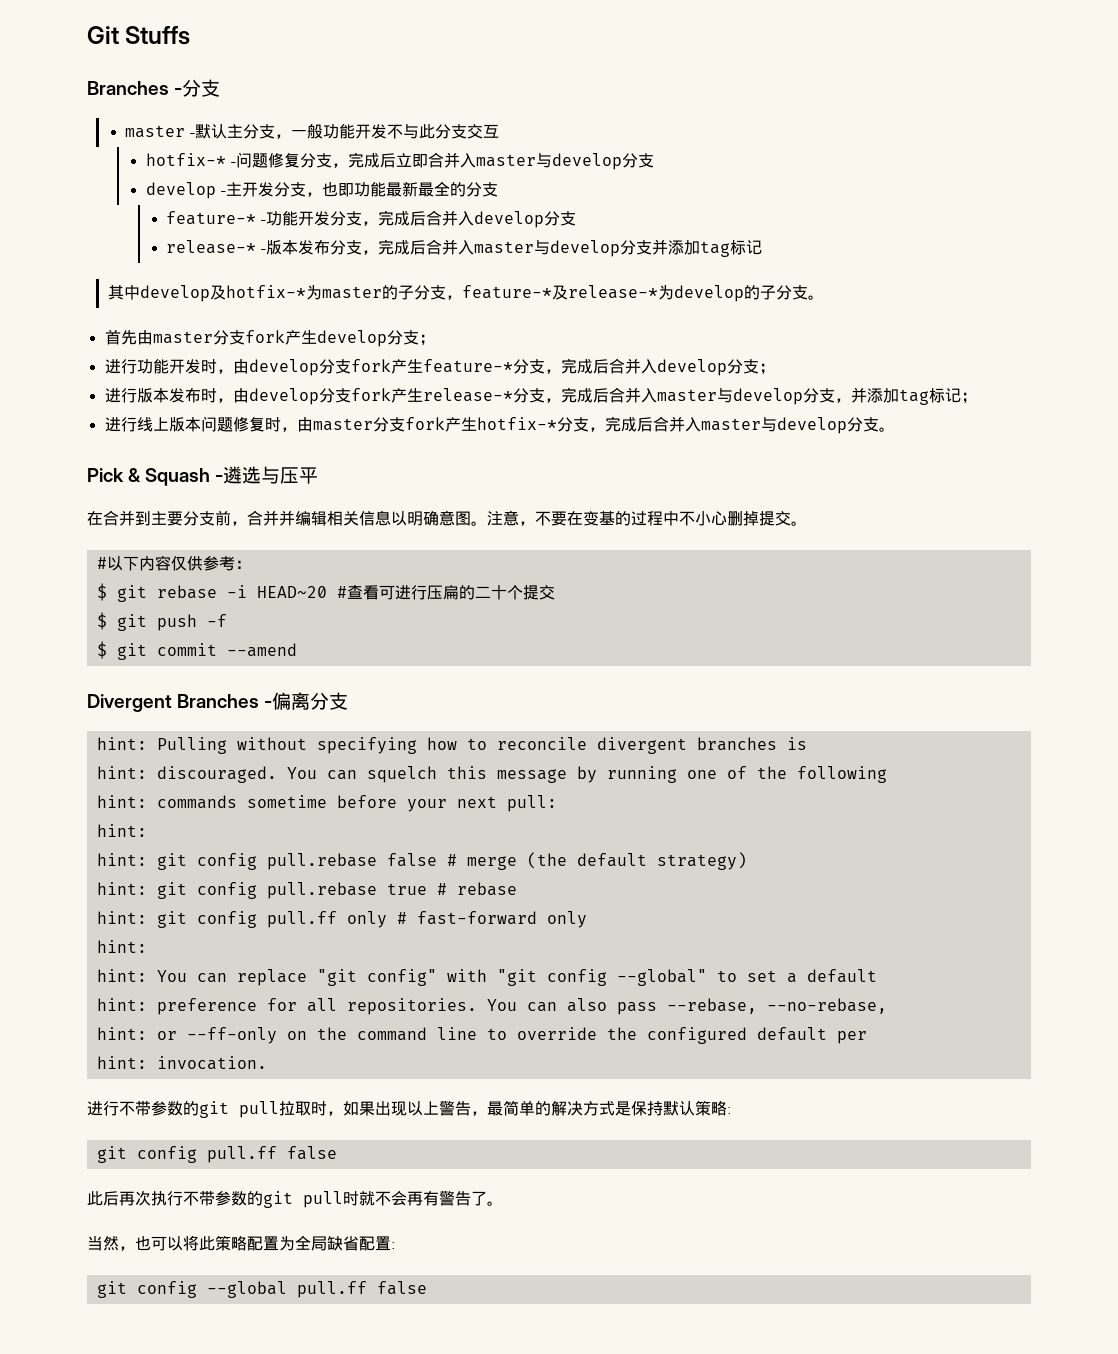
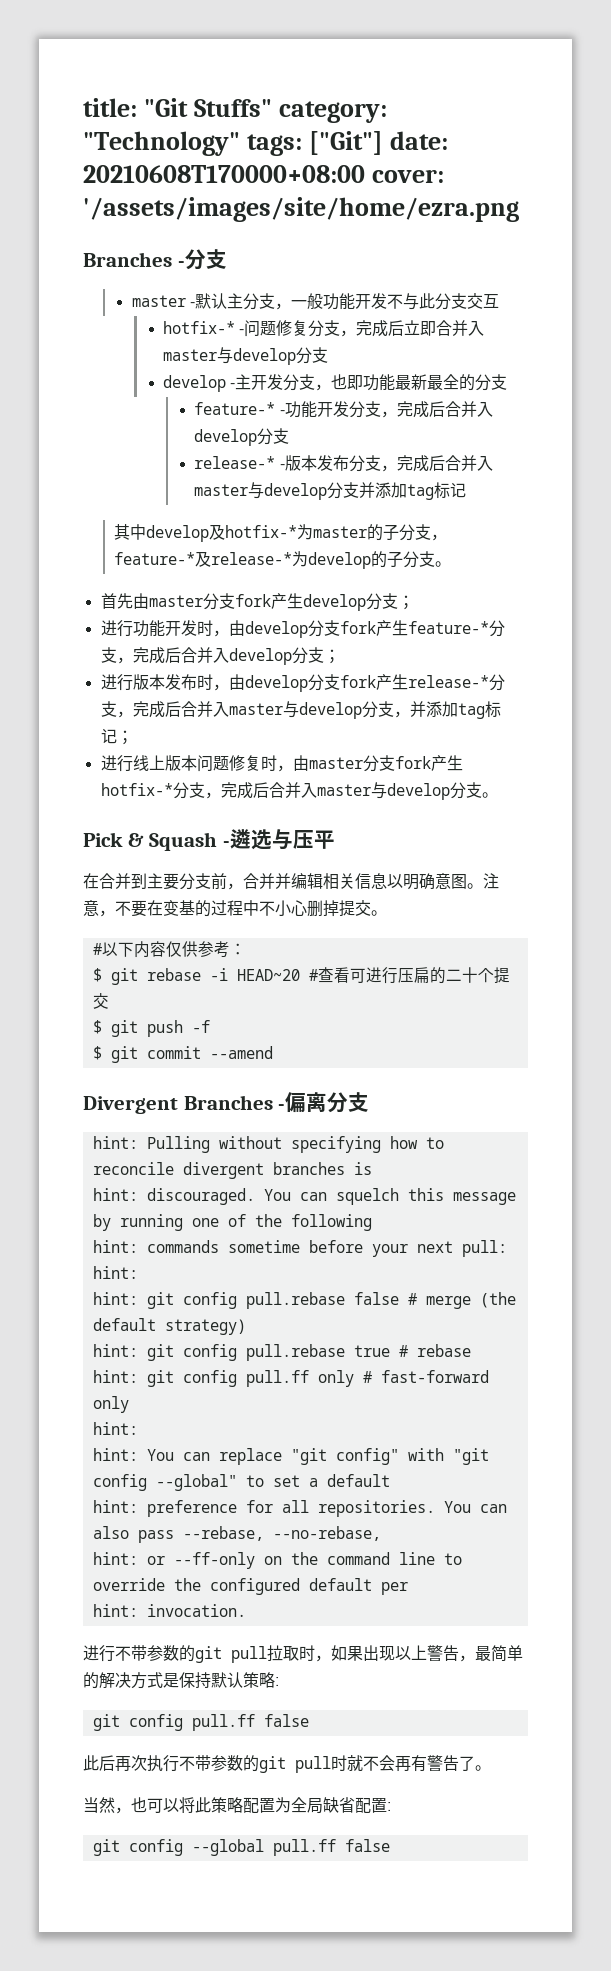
- Git Stuffs
+ title: "Git Stuffs" category: "Technology" tags: ["Git"] date: 20210608T170000+08:00 cover: '/assets/images/site/home/ezra.png

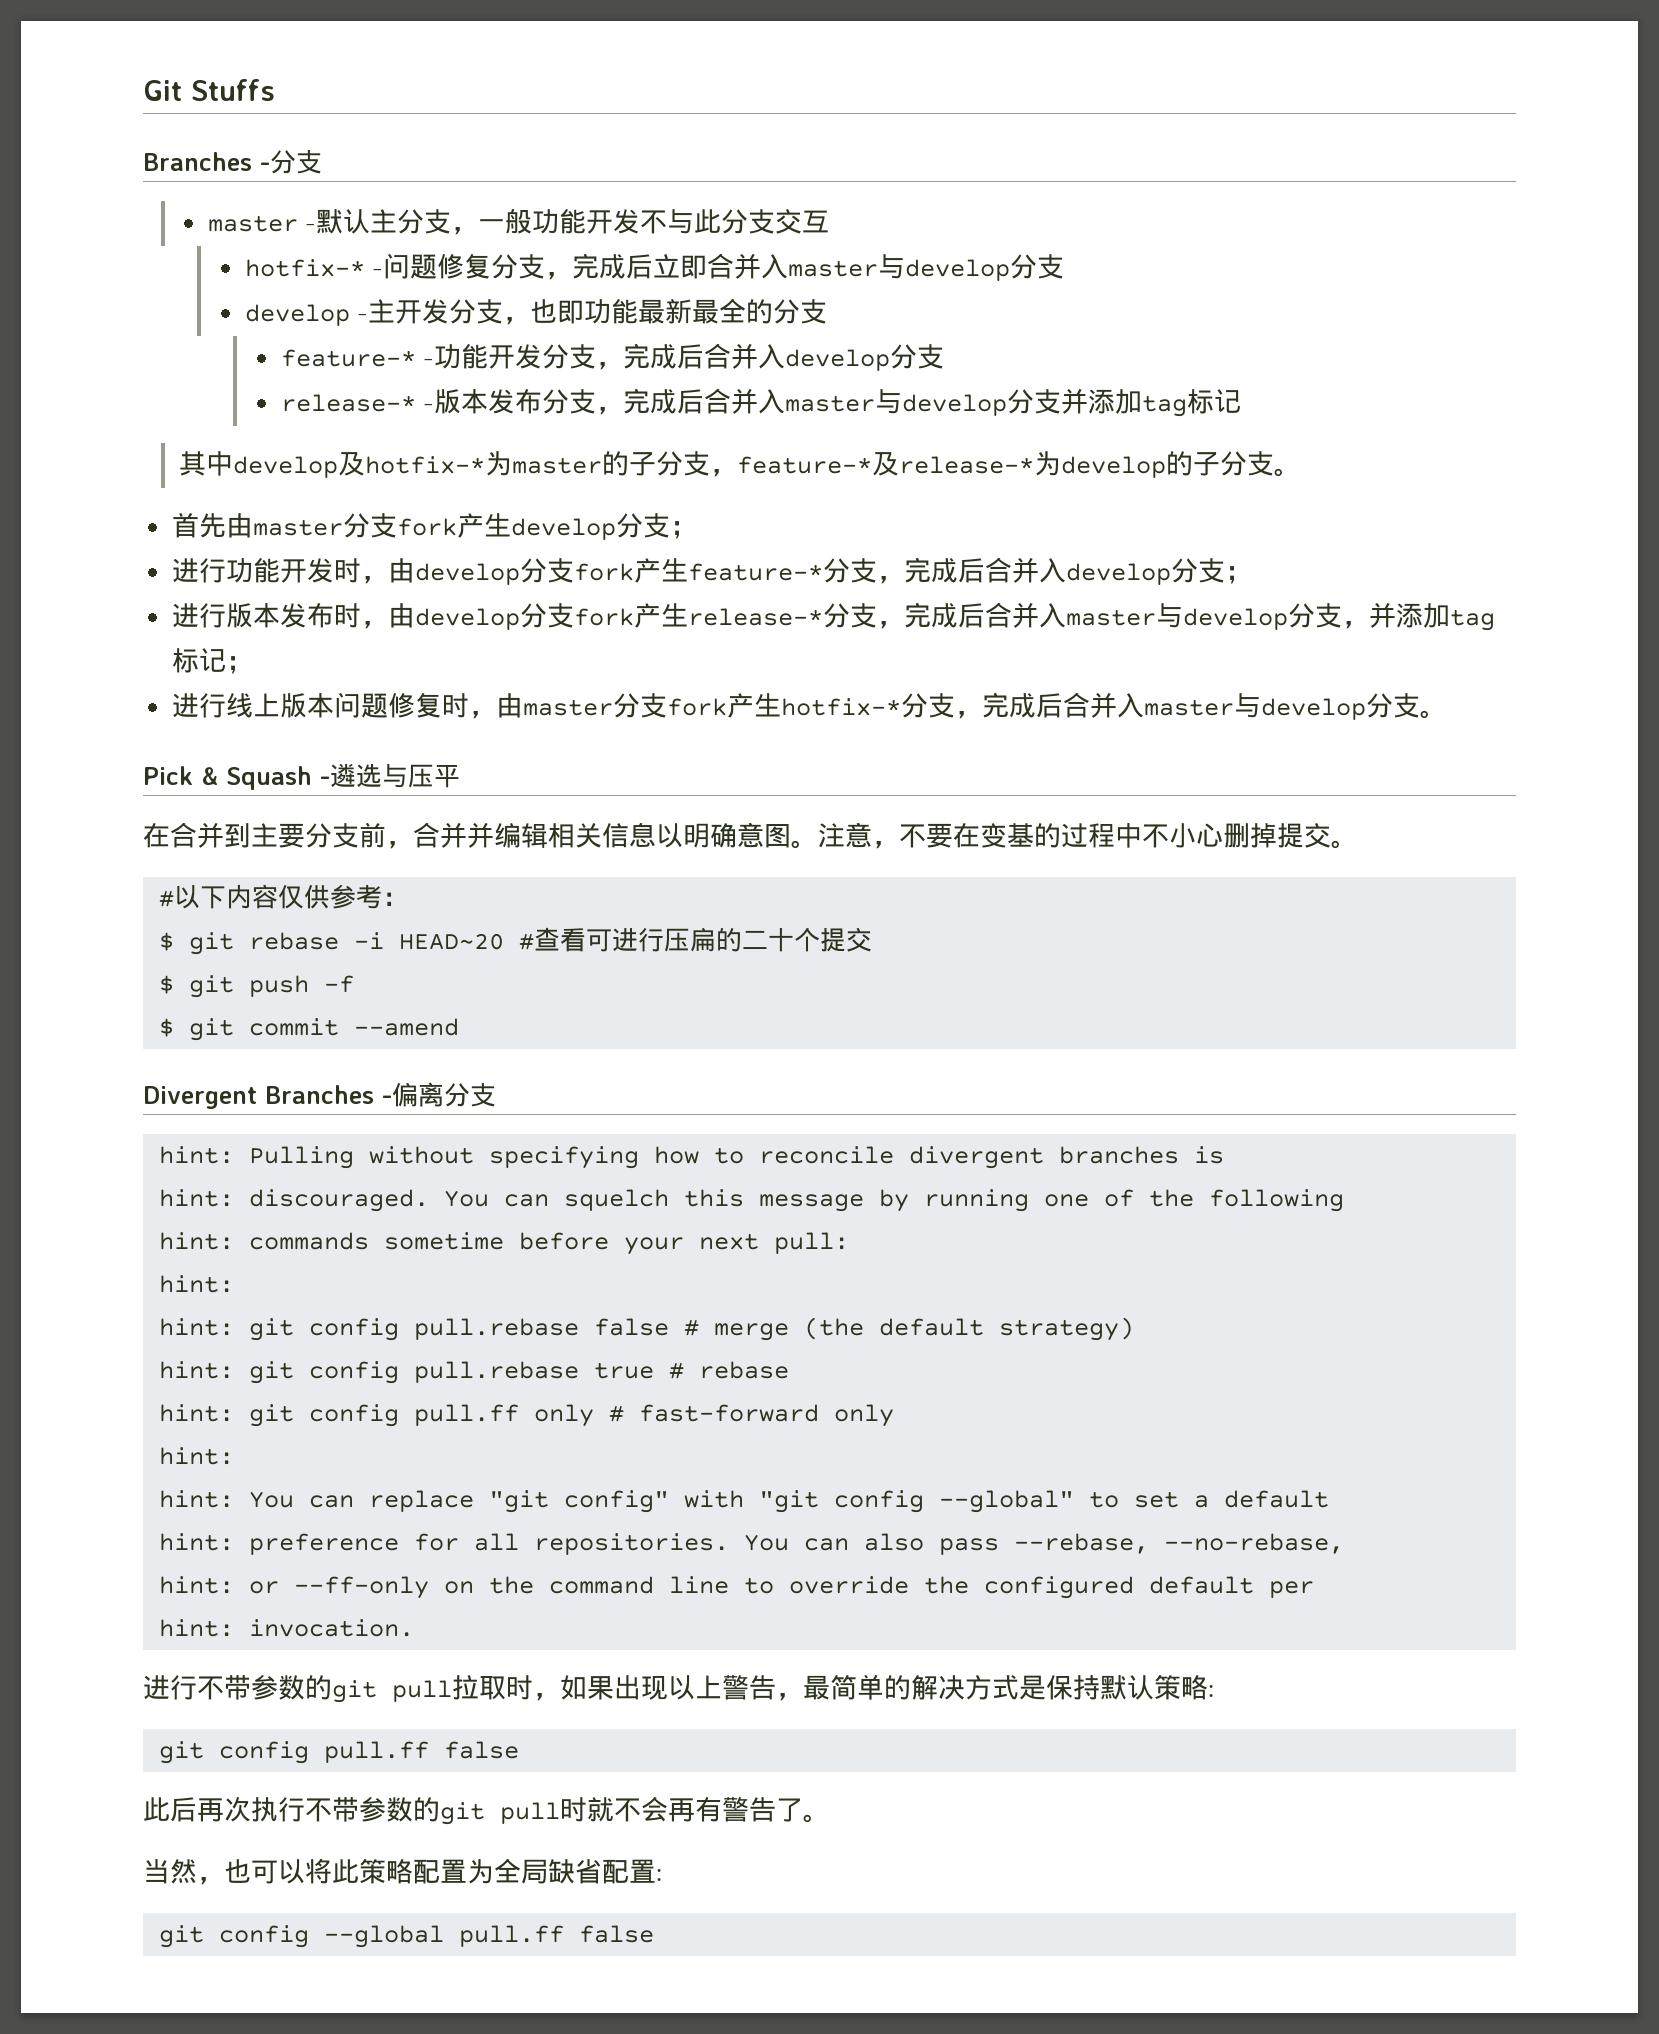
- title: "Git Stuffs" category: "Technology" tags: ["Git"] date: 20210608T170000+08:00 cover: '/assets/images/site/home/ezra.png
+ Git Stuffs

